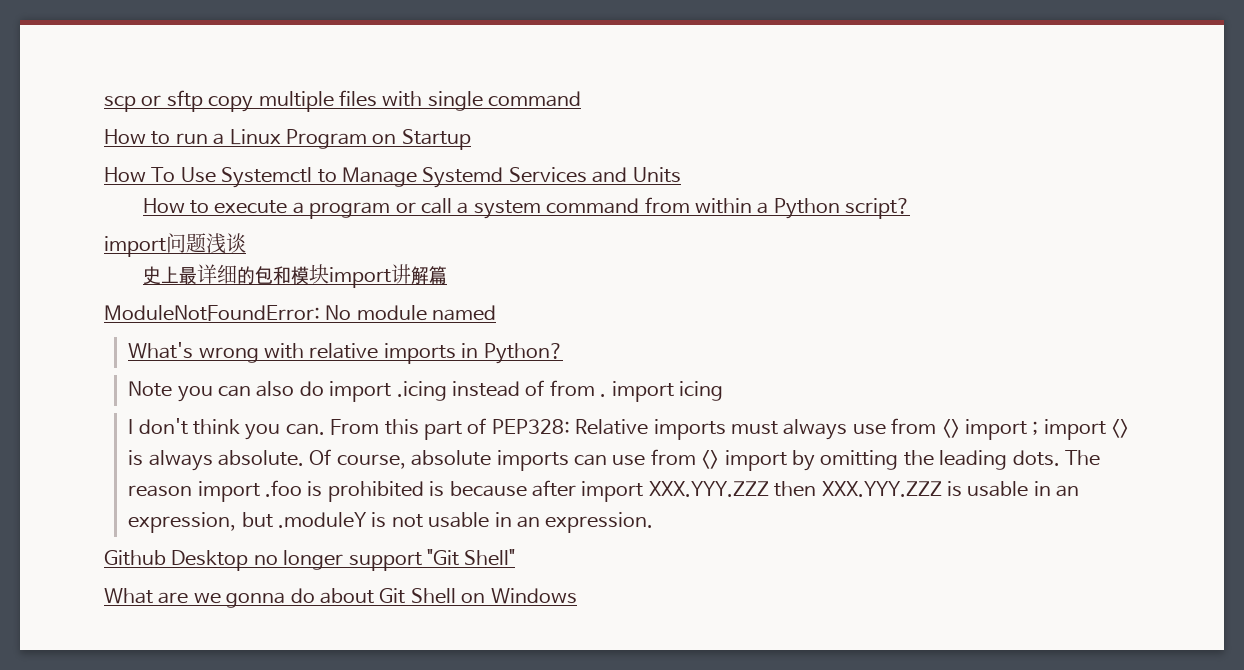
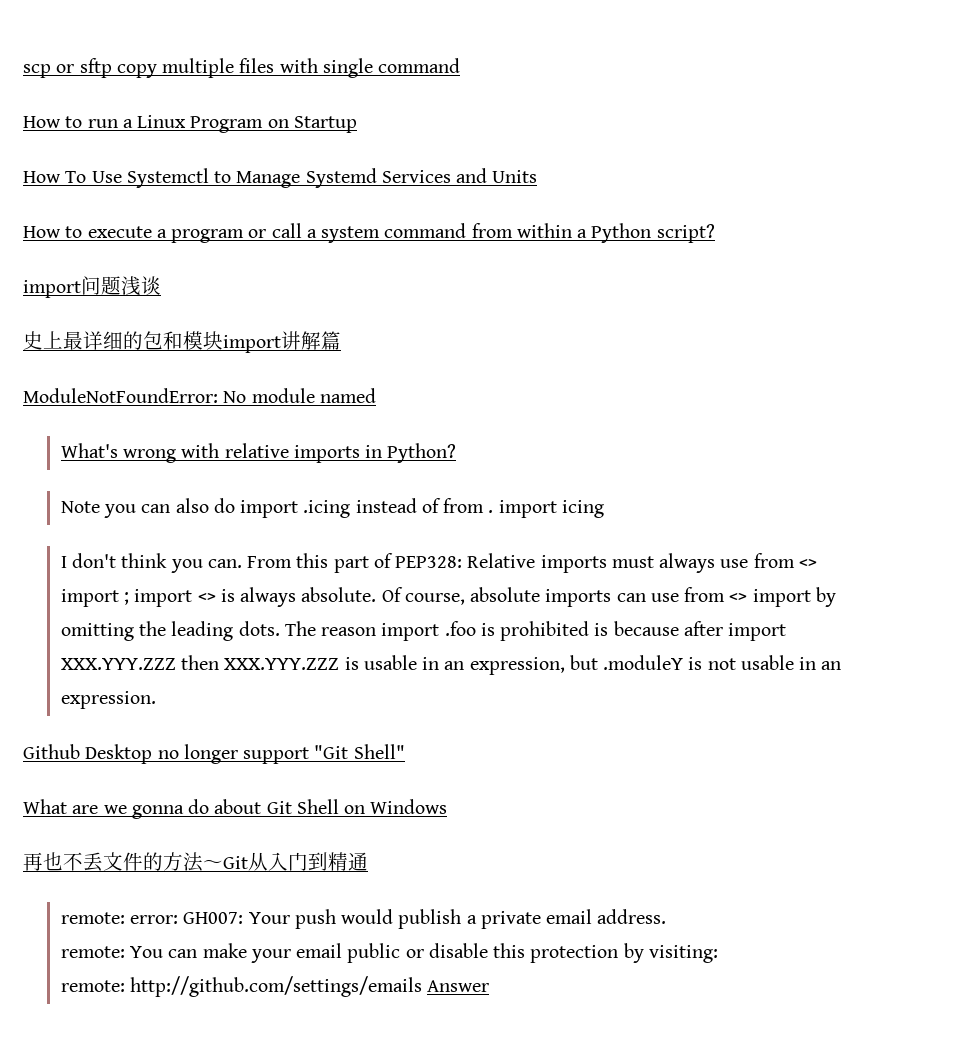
+ 再也不丢文件的方法～Git从入门到精通
+ remote: error: GH007: Your push would publish a private email address.
+ remote: You can make your email public or disable this protection by visiting:
+ remote: http://github.com/settings/emails Answer

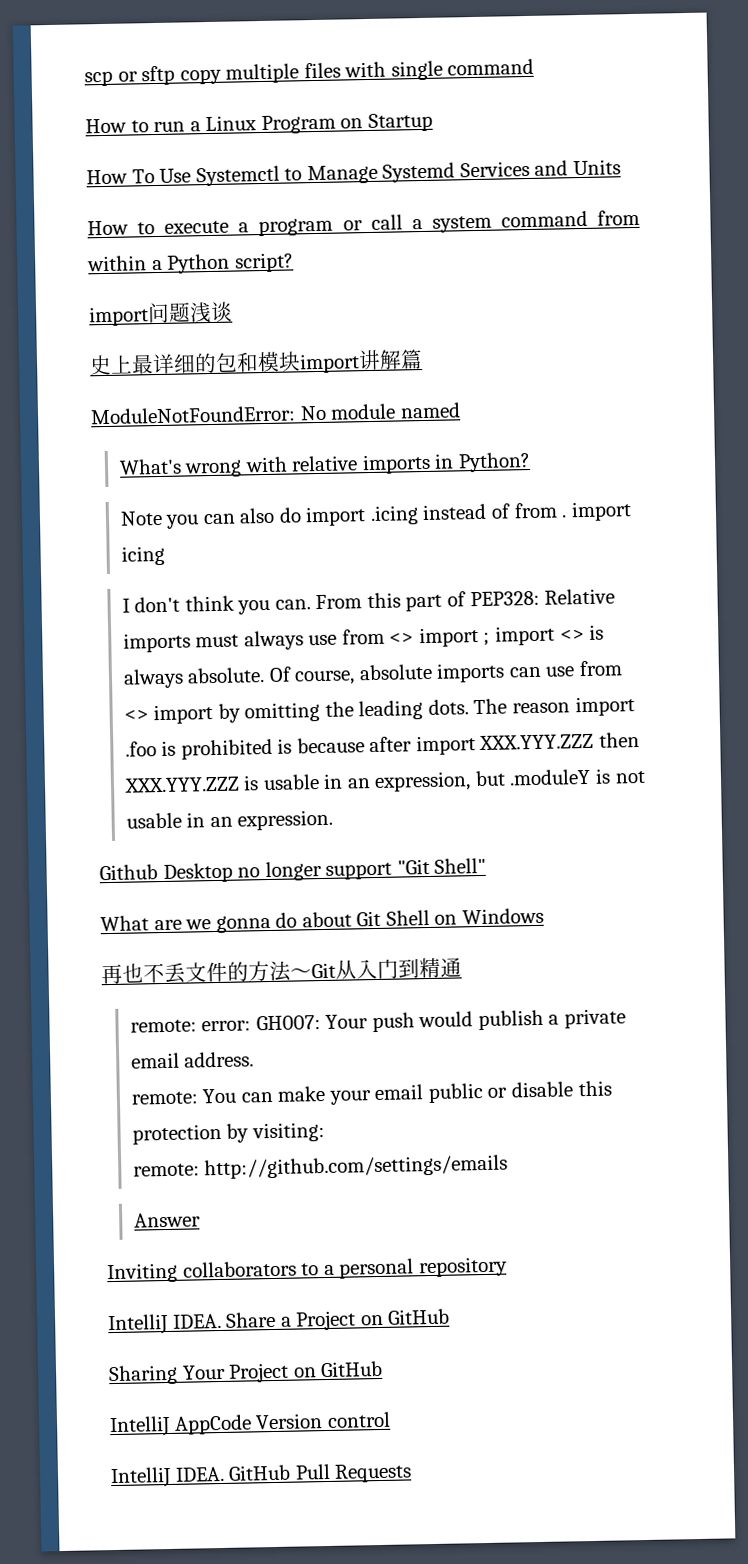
- remote: http://github.com/settings/emails Answer
+ remote: http://github.com/settings/emails
+ Answer
+ Inviting collaborators to a personal repository
+ IntelliJ IDEA. Share a Project on GitHub
+ Sharing Your Project on GitHub
+ IntelliJ AppCode Version control
+ IntelliJ IDEA. GitHub Pull Requests

